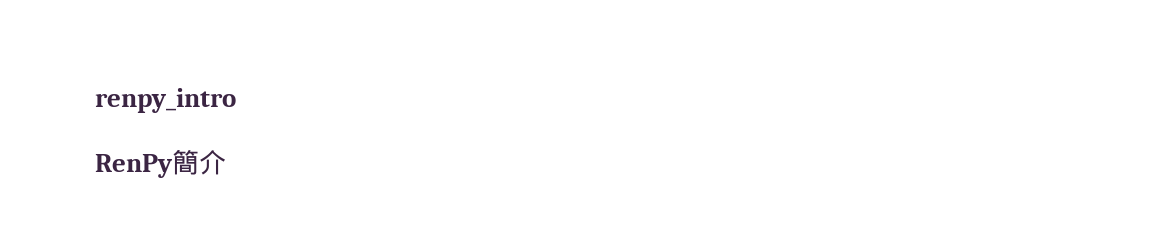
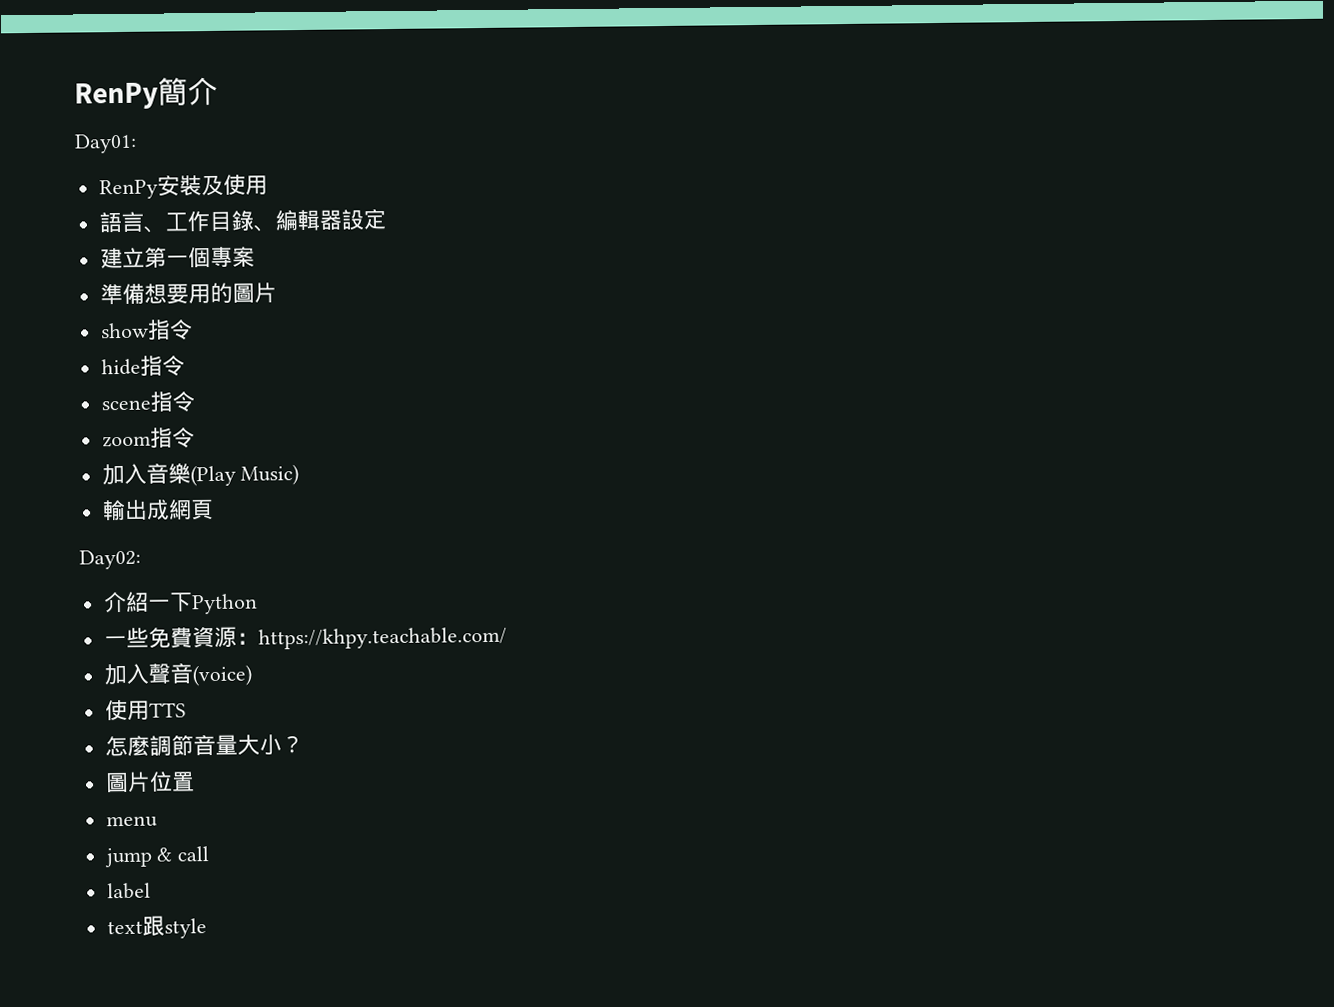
- renpy_intro
+ Day01:
+ RenPy安裝及使用
+ 語言、工作目錄、編輯器設定
+ 建立第一個專案
+ 準備想要用的圖片
+ show指令
+ hide指令
+ scene指令
+ zoom指令
+ 加入音樂(Play Music)
+ 輸出成網頁
+ Day02:
+ 介紹一下Python
+ 一些免費資源：https://khpy.teachable.com/
+ 加入聲音(voice)
+ 使用TTS
+ 怎麼調節音量大小？
+ 圖片位置
+ menu
+ jump & call
+ label
+ text跟style

